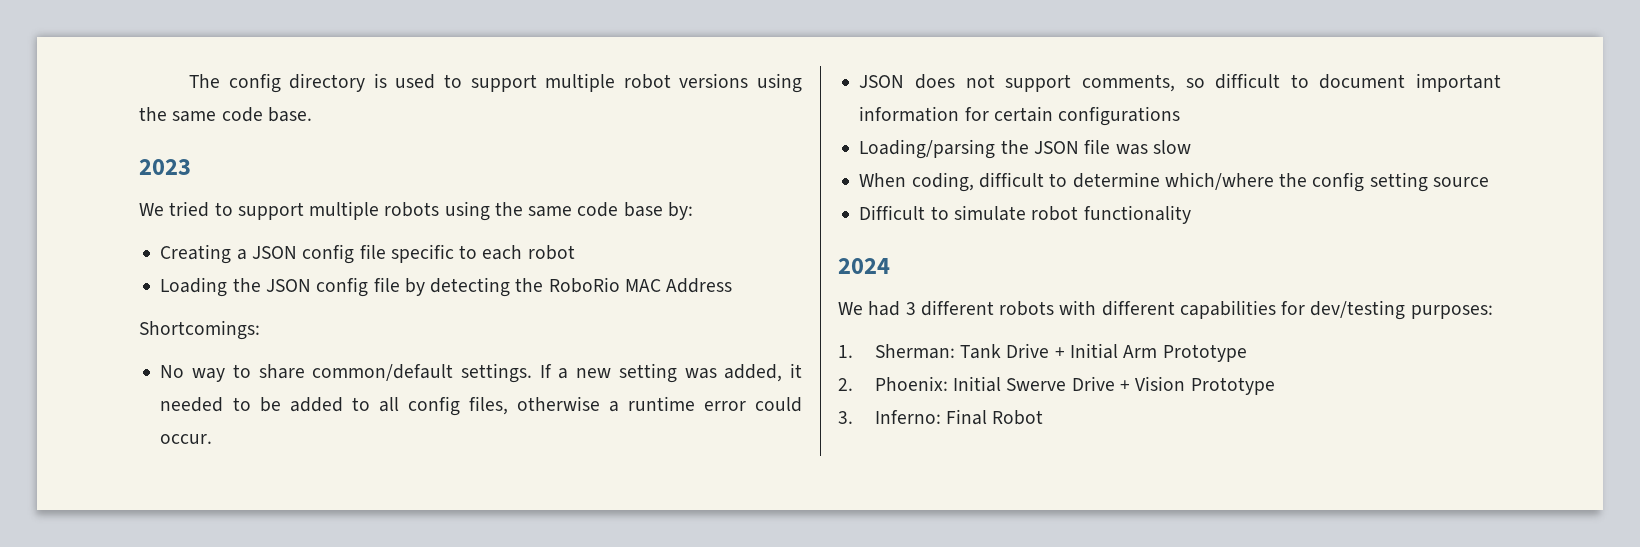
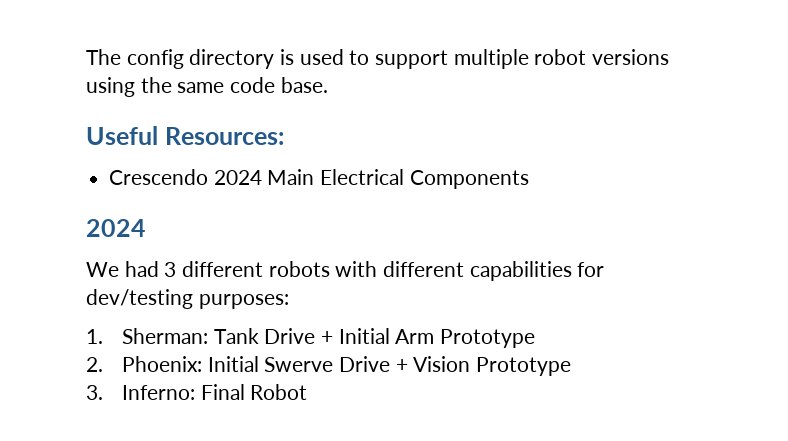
- 2023
- We tried to support multiple robots using the same code base by:
- Creating a JSON config file specific to each robot
- Loading the JSON config file by detecting the RoboRio MAC Address
- Shortcomings:
- No way to share common/default settings. If a new setting was added, it needed to be added to all config files, otherwise a runtime error could occur.
- JSON does not support comments, so difficult to document important information for certain configurations
- Loading/parsing the JSON file was slow
- When coding, difficult to determine which/where the config setting source
- Difficult to simulate robot functionality
+ Useful Resources:
+ Crescendo 2024 Main Electrical Components

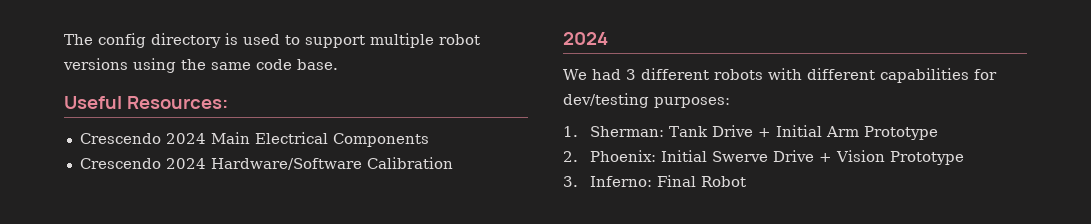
+ Crescendo 2024 Hardware/Software Calibration

